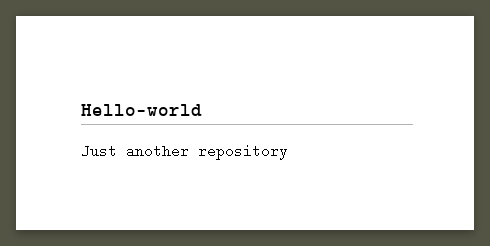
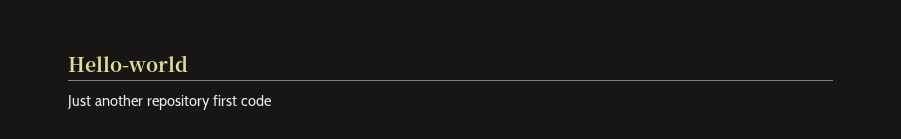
- Just another repository
+ Just another repository first code

